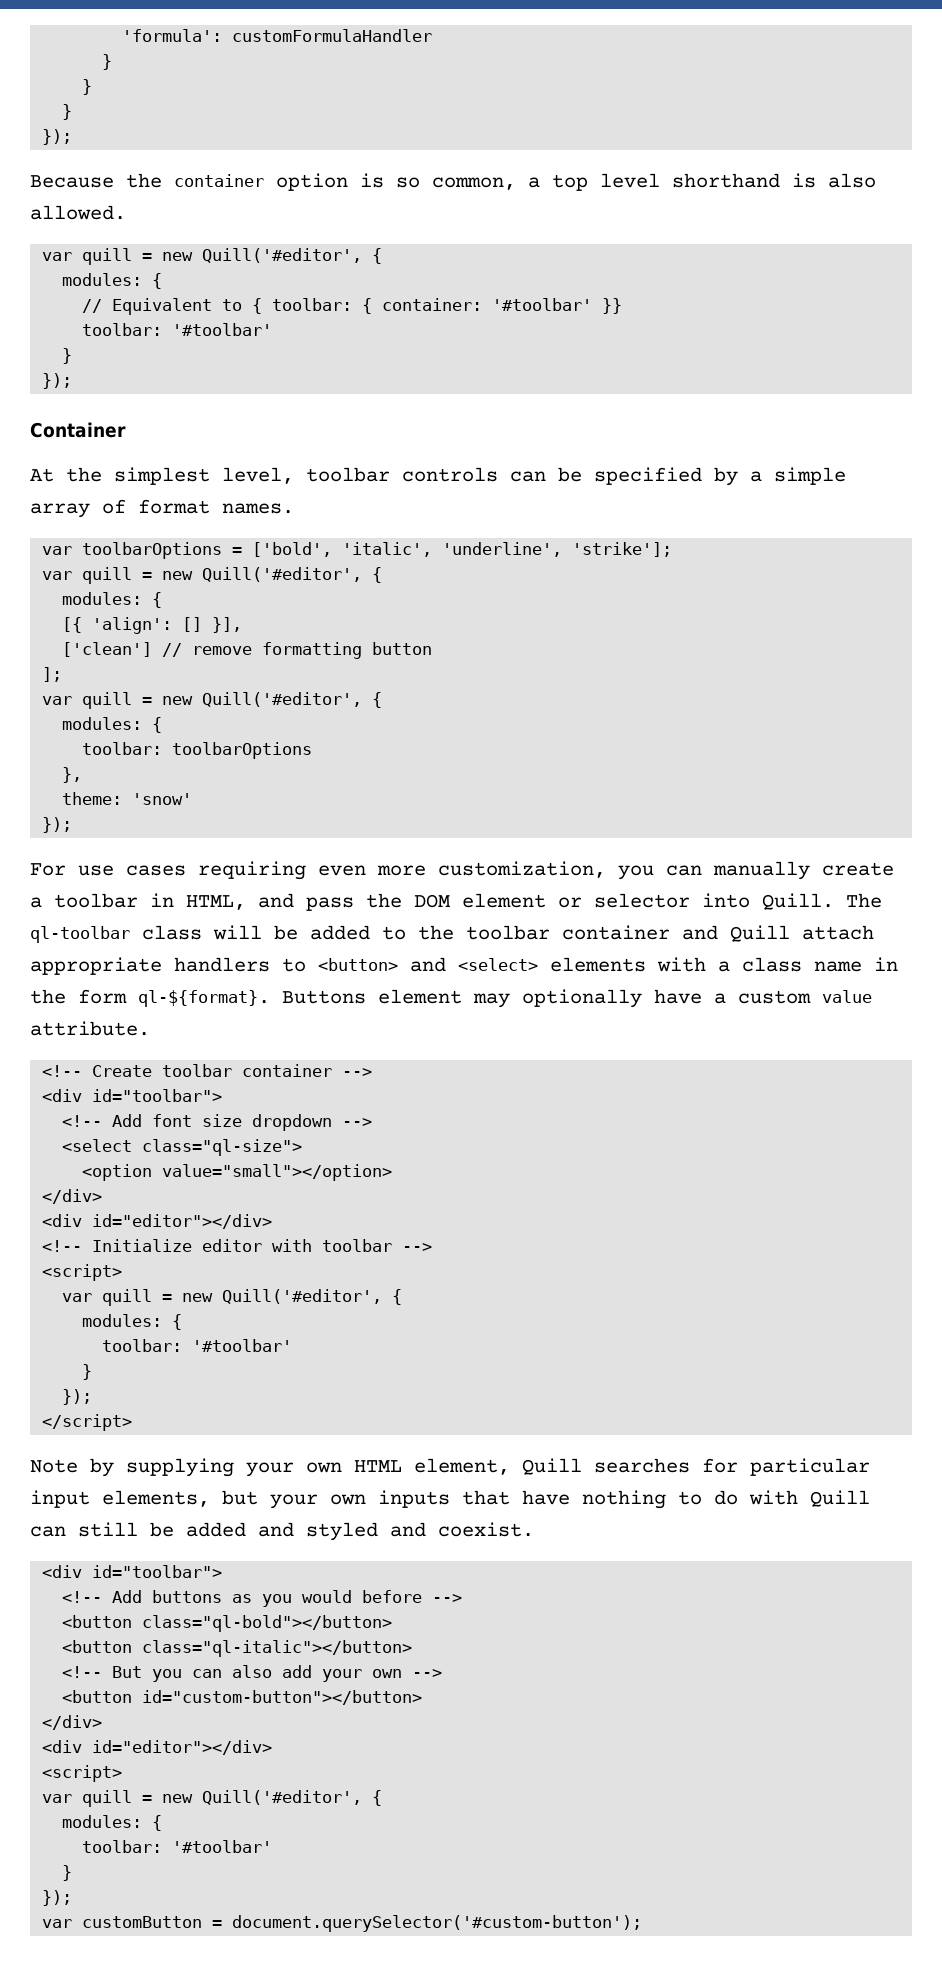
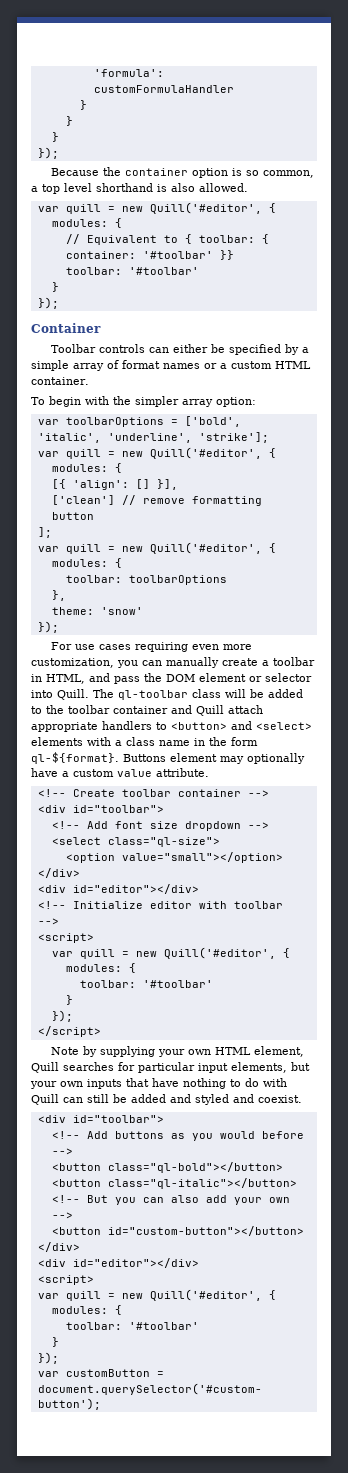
- At the simplest level, toolbar controls can be specified by a simple array of format names.
+ Toolbar controls can either be specified by a simple array of format names or a custom HTML container.
+ To begin with the simpler array option:

